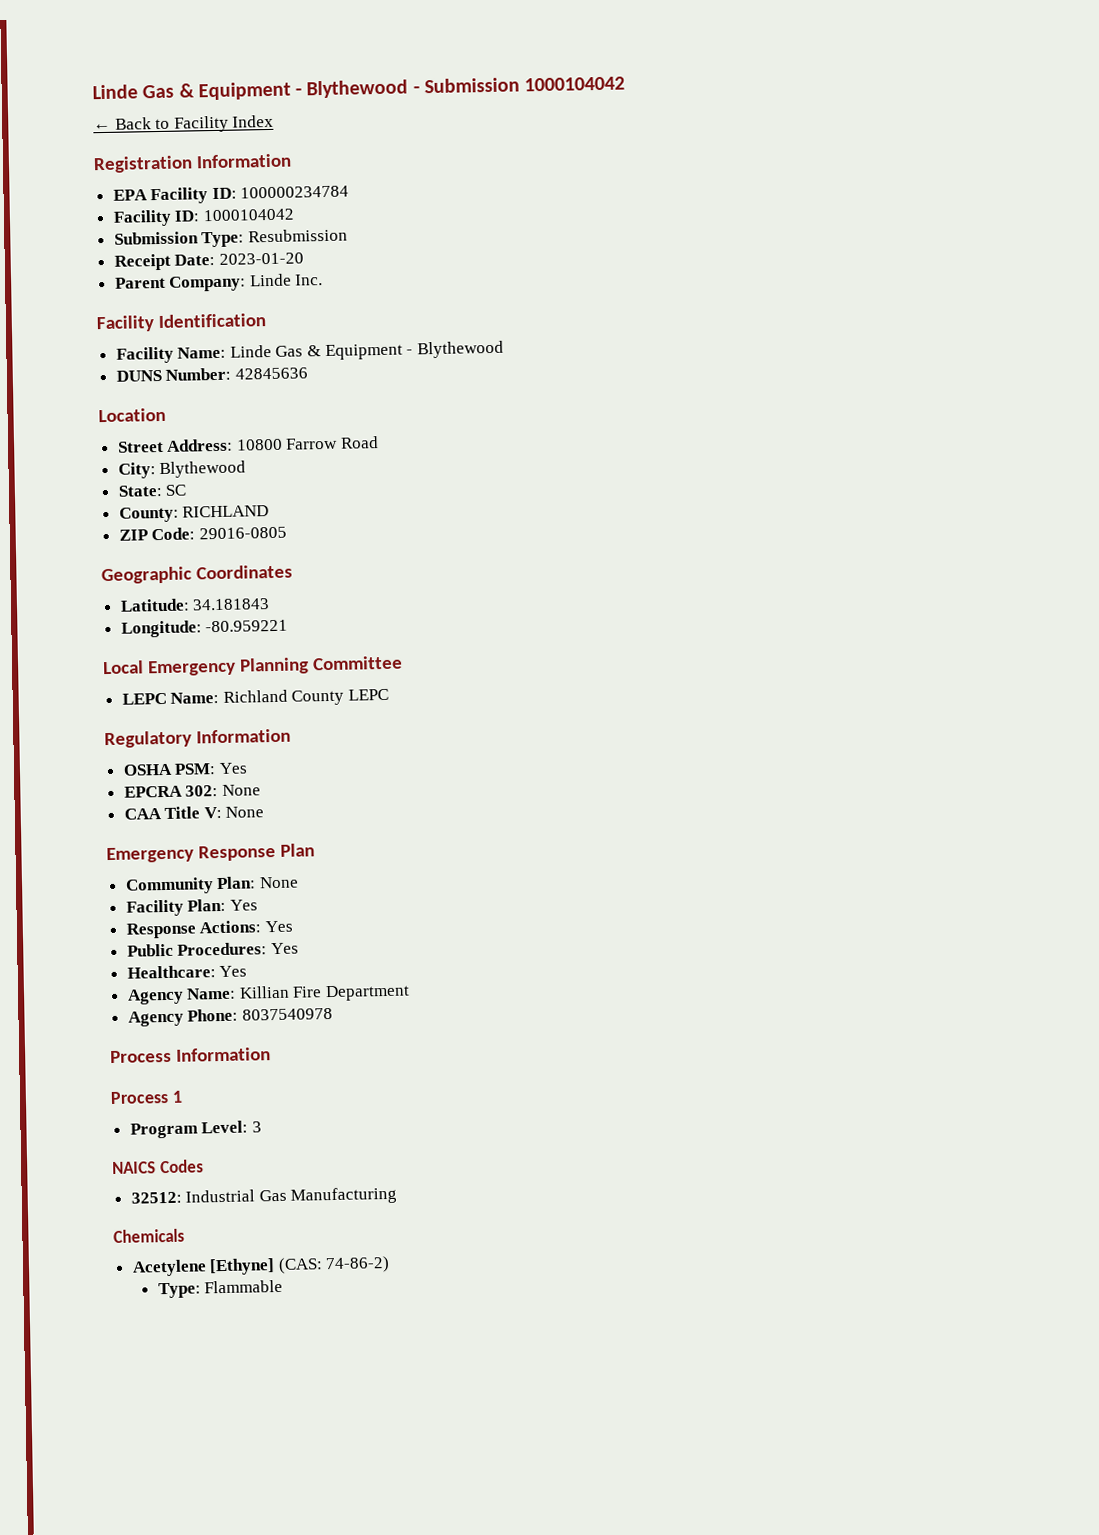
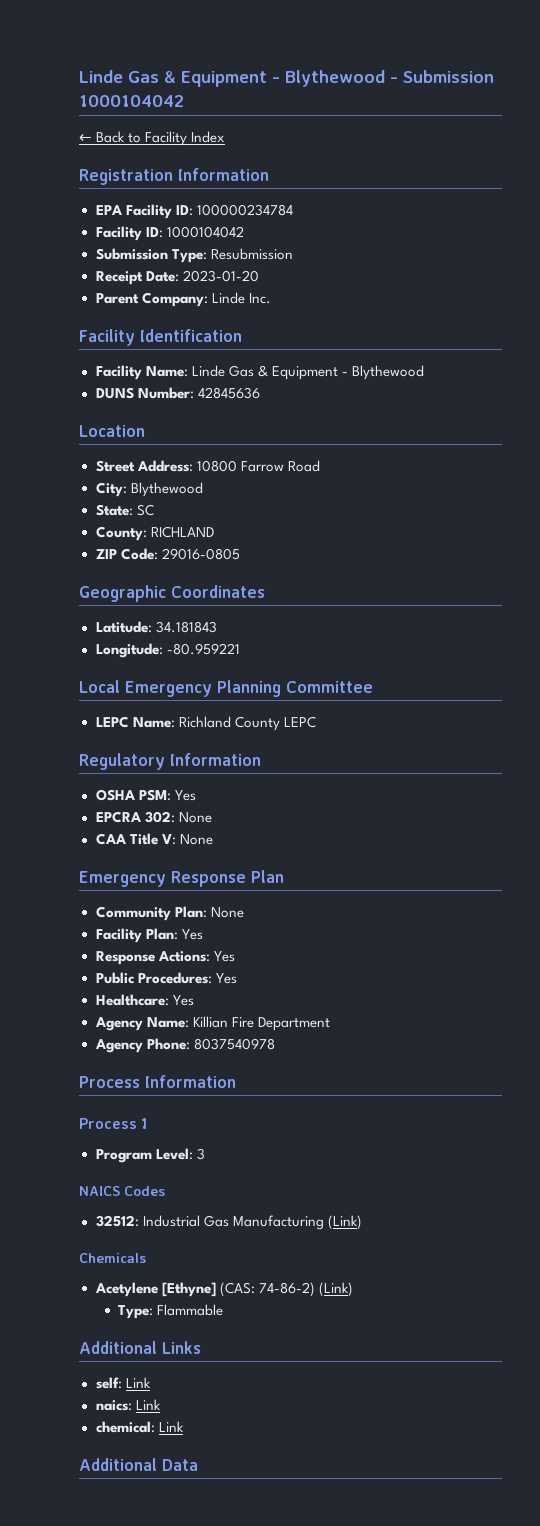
- 32512: Industrial Gas Manufacturing
+ 32512: Industrial Gas Manufacturing (Link)
- Acetylene [Ethyne] (CAS: 74-86-2)
+ Acetylene [Ethyne] (CAS: 74-86-2) (Link)
+ Additional Links
+ self: Link
+ naics: Link
+ chemical: Link
+ Additional Data

